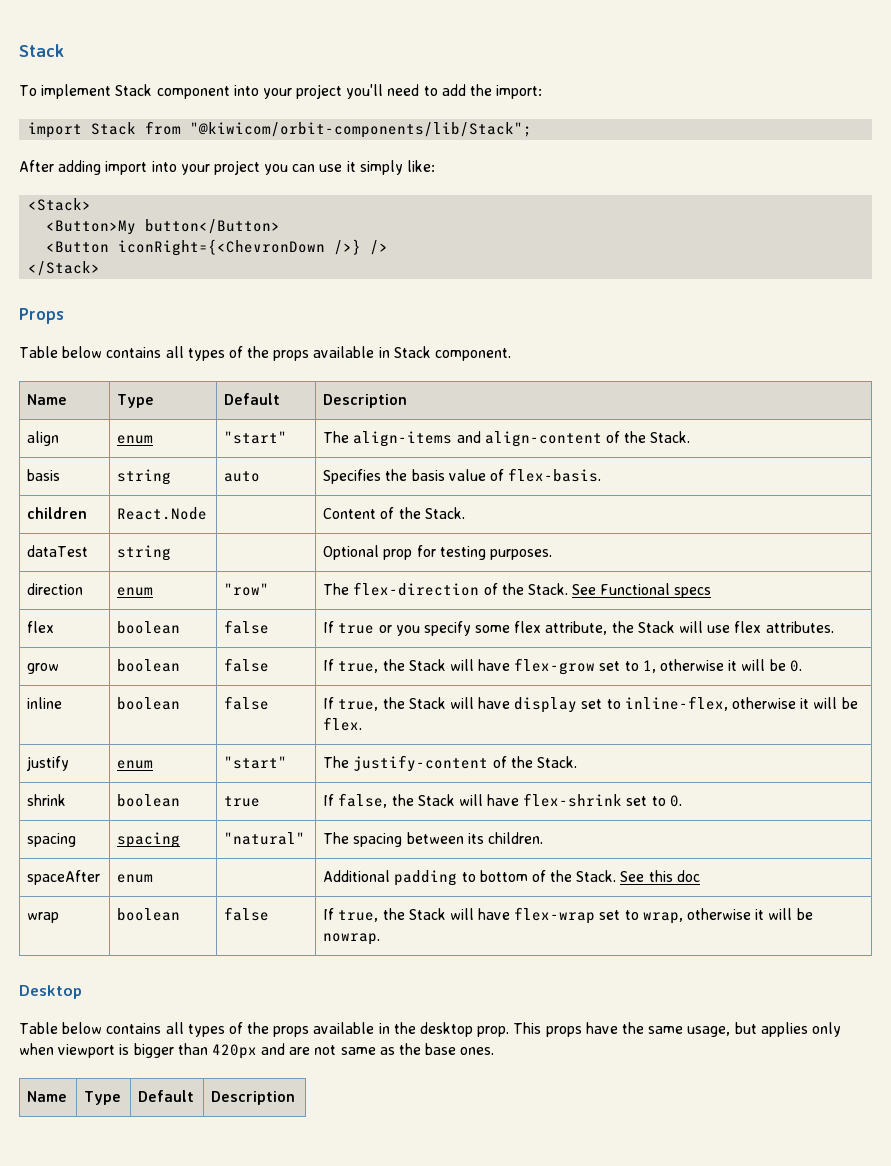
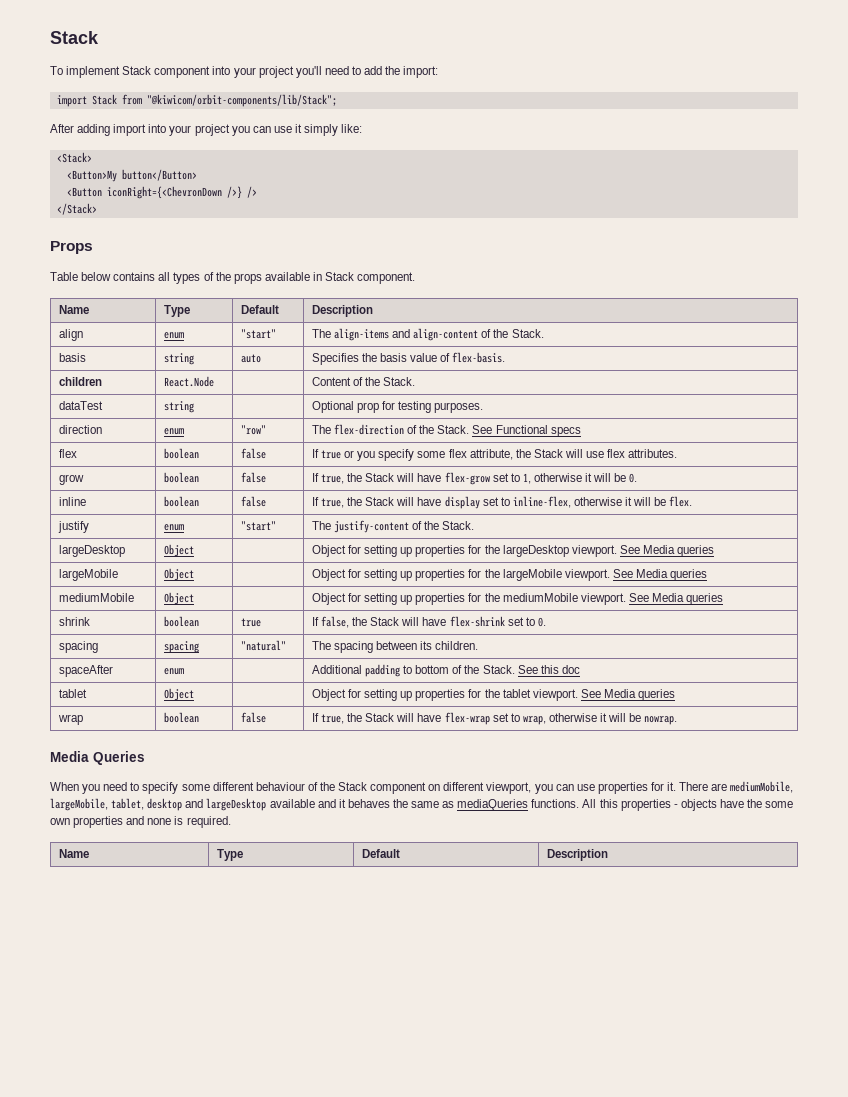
+ largeDesktop | Object | | Object for setting up properties for the largeDesktop viewport. See Media queries
+ largeMobile | Object | | Object for setting up properties for the largeMobile viewport. See Media queries
+ mediumMobile | Object | | Object for setting up properties for the mediumMobile viewport. See Media queries
+ tablet | Object | | Object for setting up properties for the tablet viewport. See Media queries
- Desktop
- Table below contains all types of the props available in the desktop prop. This props have the same usage, but applies only when viewport is bigger than 420px and are not same as the base ones.
+ Media Queries
+ When you need to specify some different behaviour of the Stack component on different viewport, you can use properties for it. There are mediumMobile, largeMobile, tablet, desktop and largeDesktop available and it behaves the same as mediaQueries functions. All this properties - objects have the some own properties and none is required.

